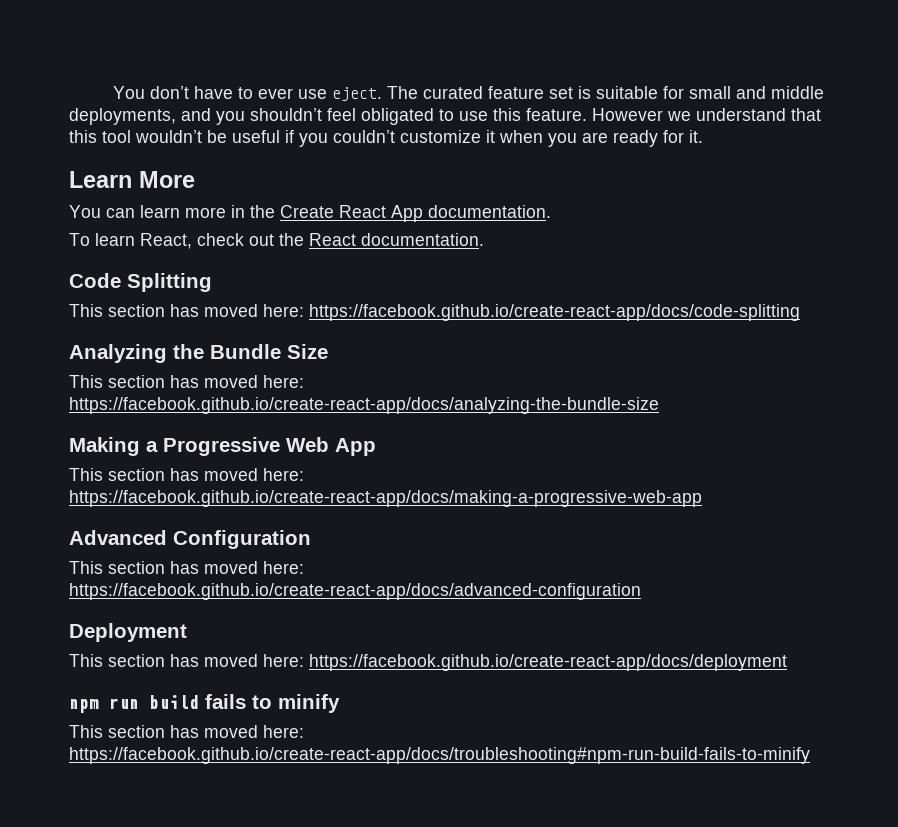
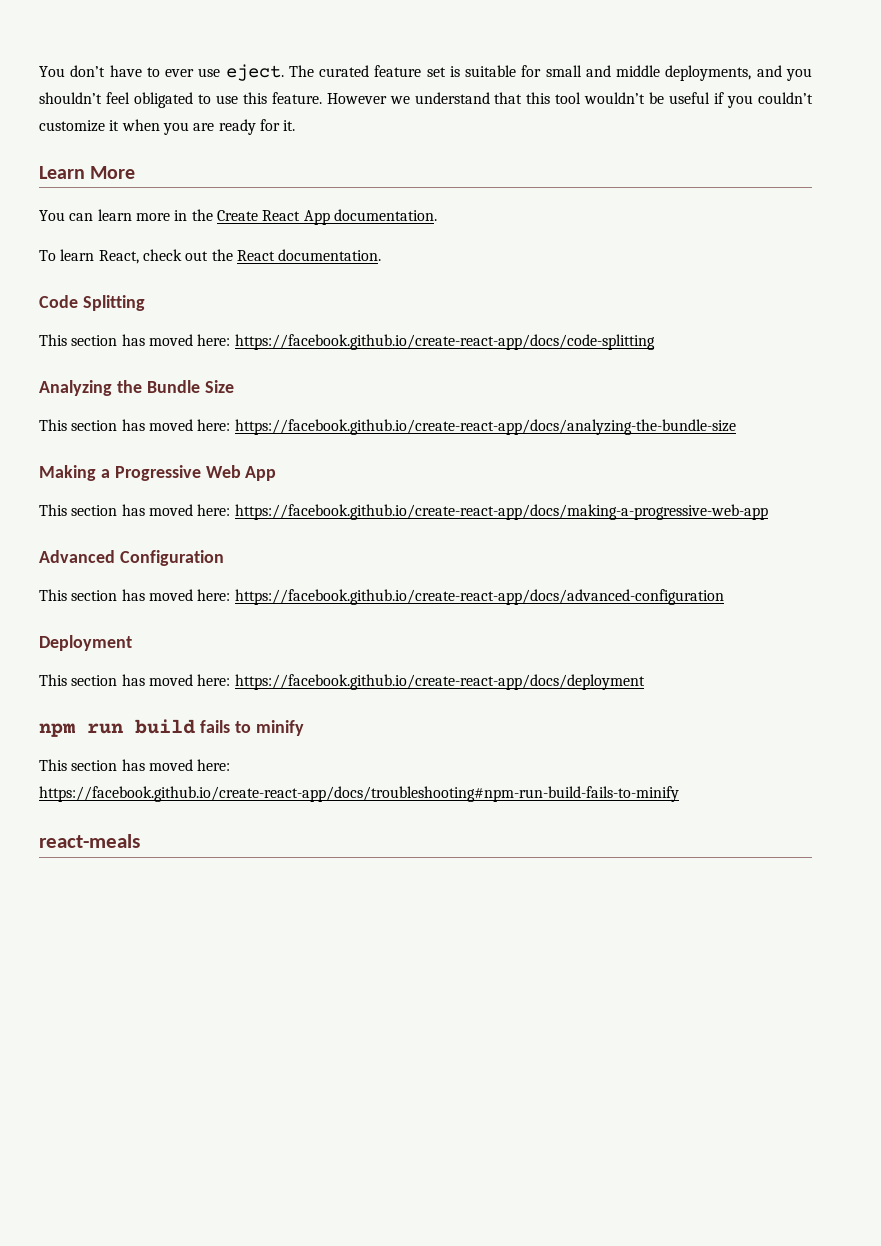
+ react-meals

